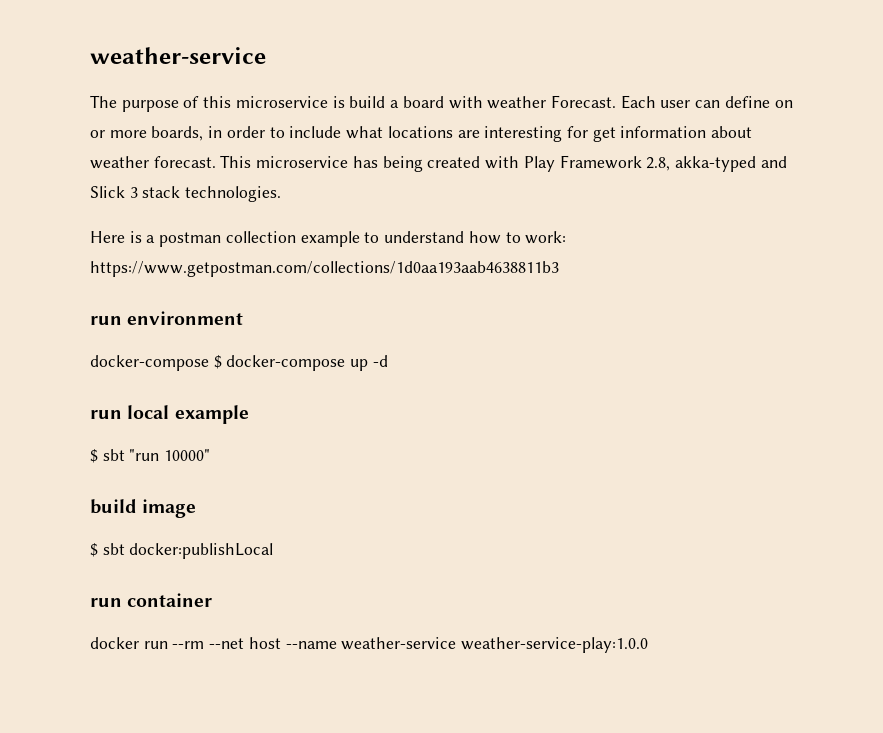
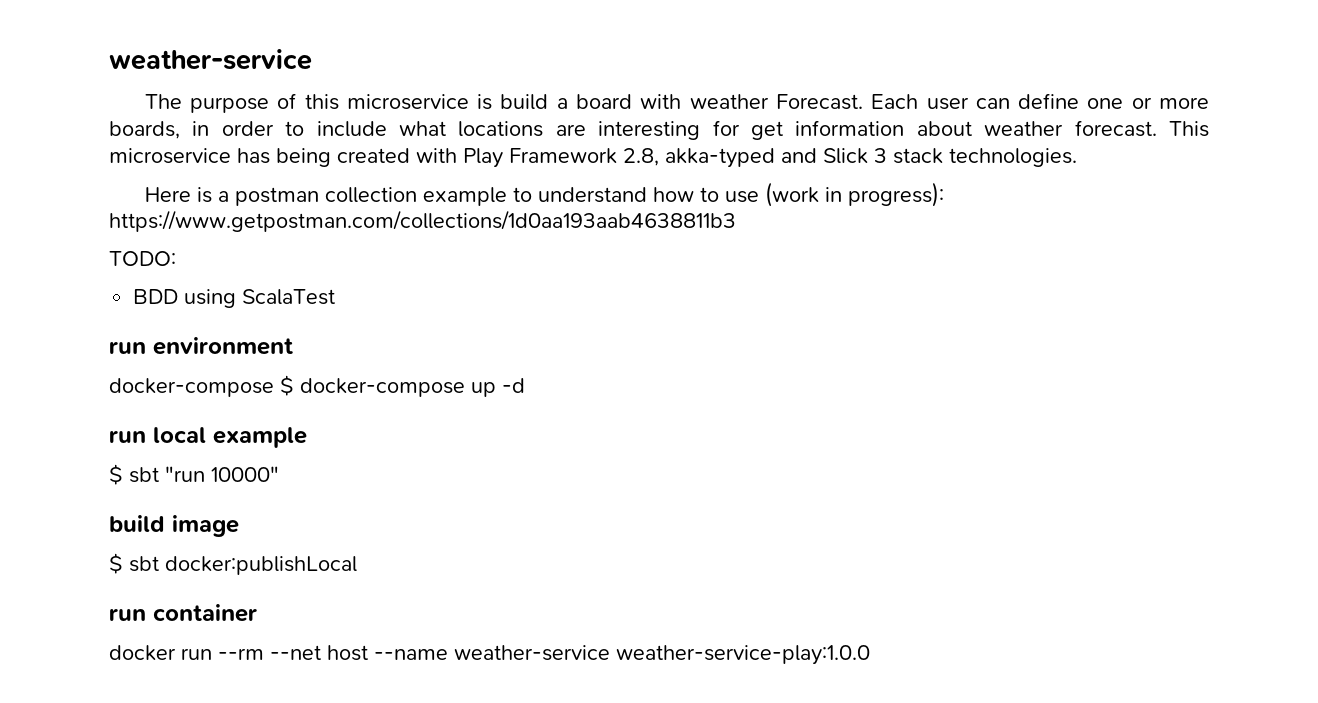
- Each user can define on or more boards, in order to include what locations are interesting for get information about weather forecast.
+ Each user can define one or more boards, in order to include what locations are interesting for get information about weather forecast.
- Here is a postman collection example to understand how to work: https://www.getpostman.com/collections/1d0aa193aab4638811b3
+ Here is a postman collection example to understand how to use (work in progress): https://www.getpostman.com/collections/1d0aa193aab4638811b3
+ TODO:
+ BDD using ScalaTest

